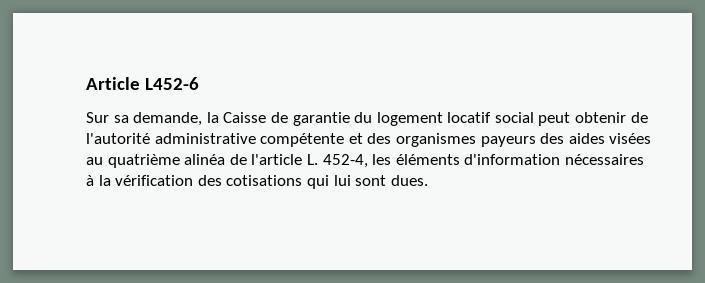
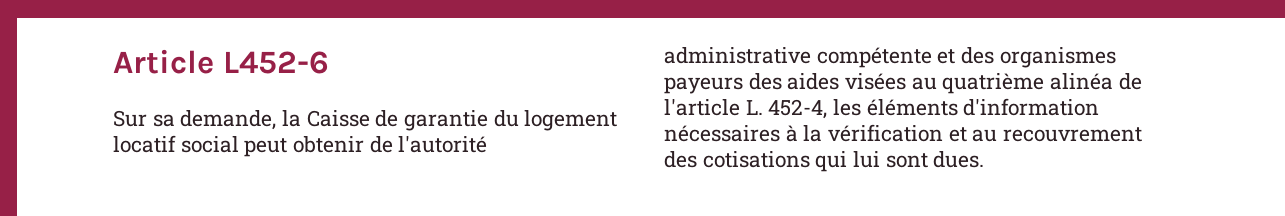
- Sur sa demande, la Caisse de garantie du logement locatif social peut obtenir de l'autorité administrative compétente et des organismes payeurs des aides visées au quatrième alinéa de l'article L. 452-4, les éléments d'information nécessaires à la vérification des cotisations qui lui sont dues.
+ Sur sa demande, la Caisse de garantie du logement locatif social peut obtenir de l'autorité administrative compétente et des organismes payeurs des aides visées au quatrième alinéa de l'article L. 452-4, les éléments d'information nécessaires à la vérification et au recouvrement des cotisations qui lui sont dues.

